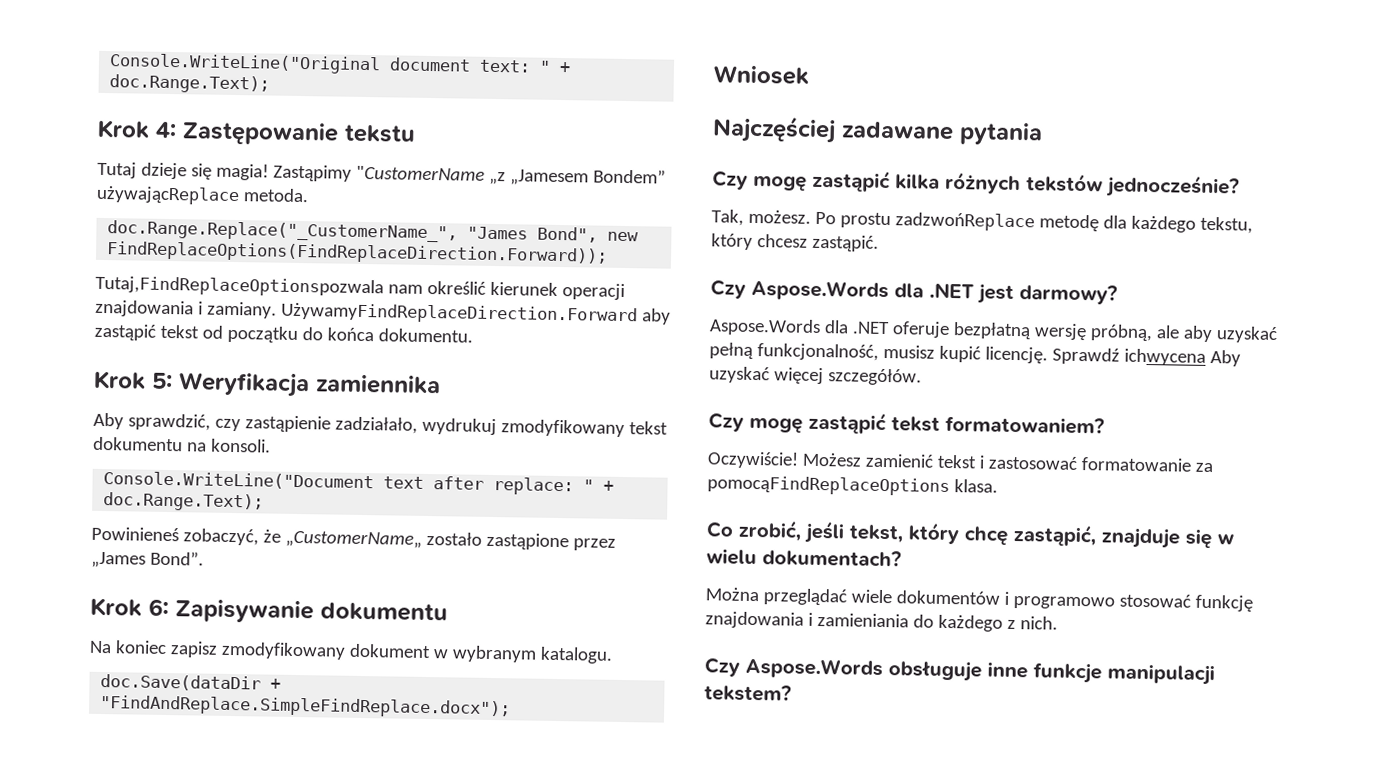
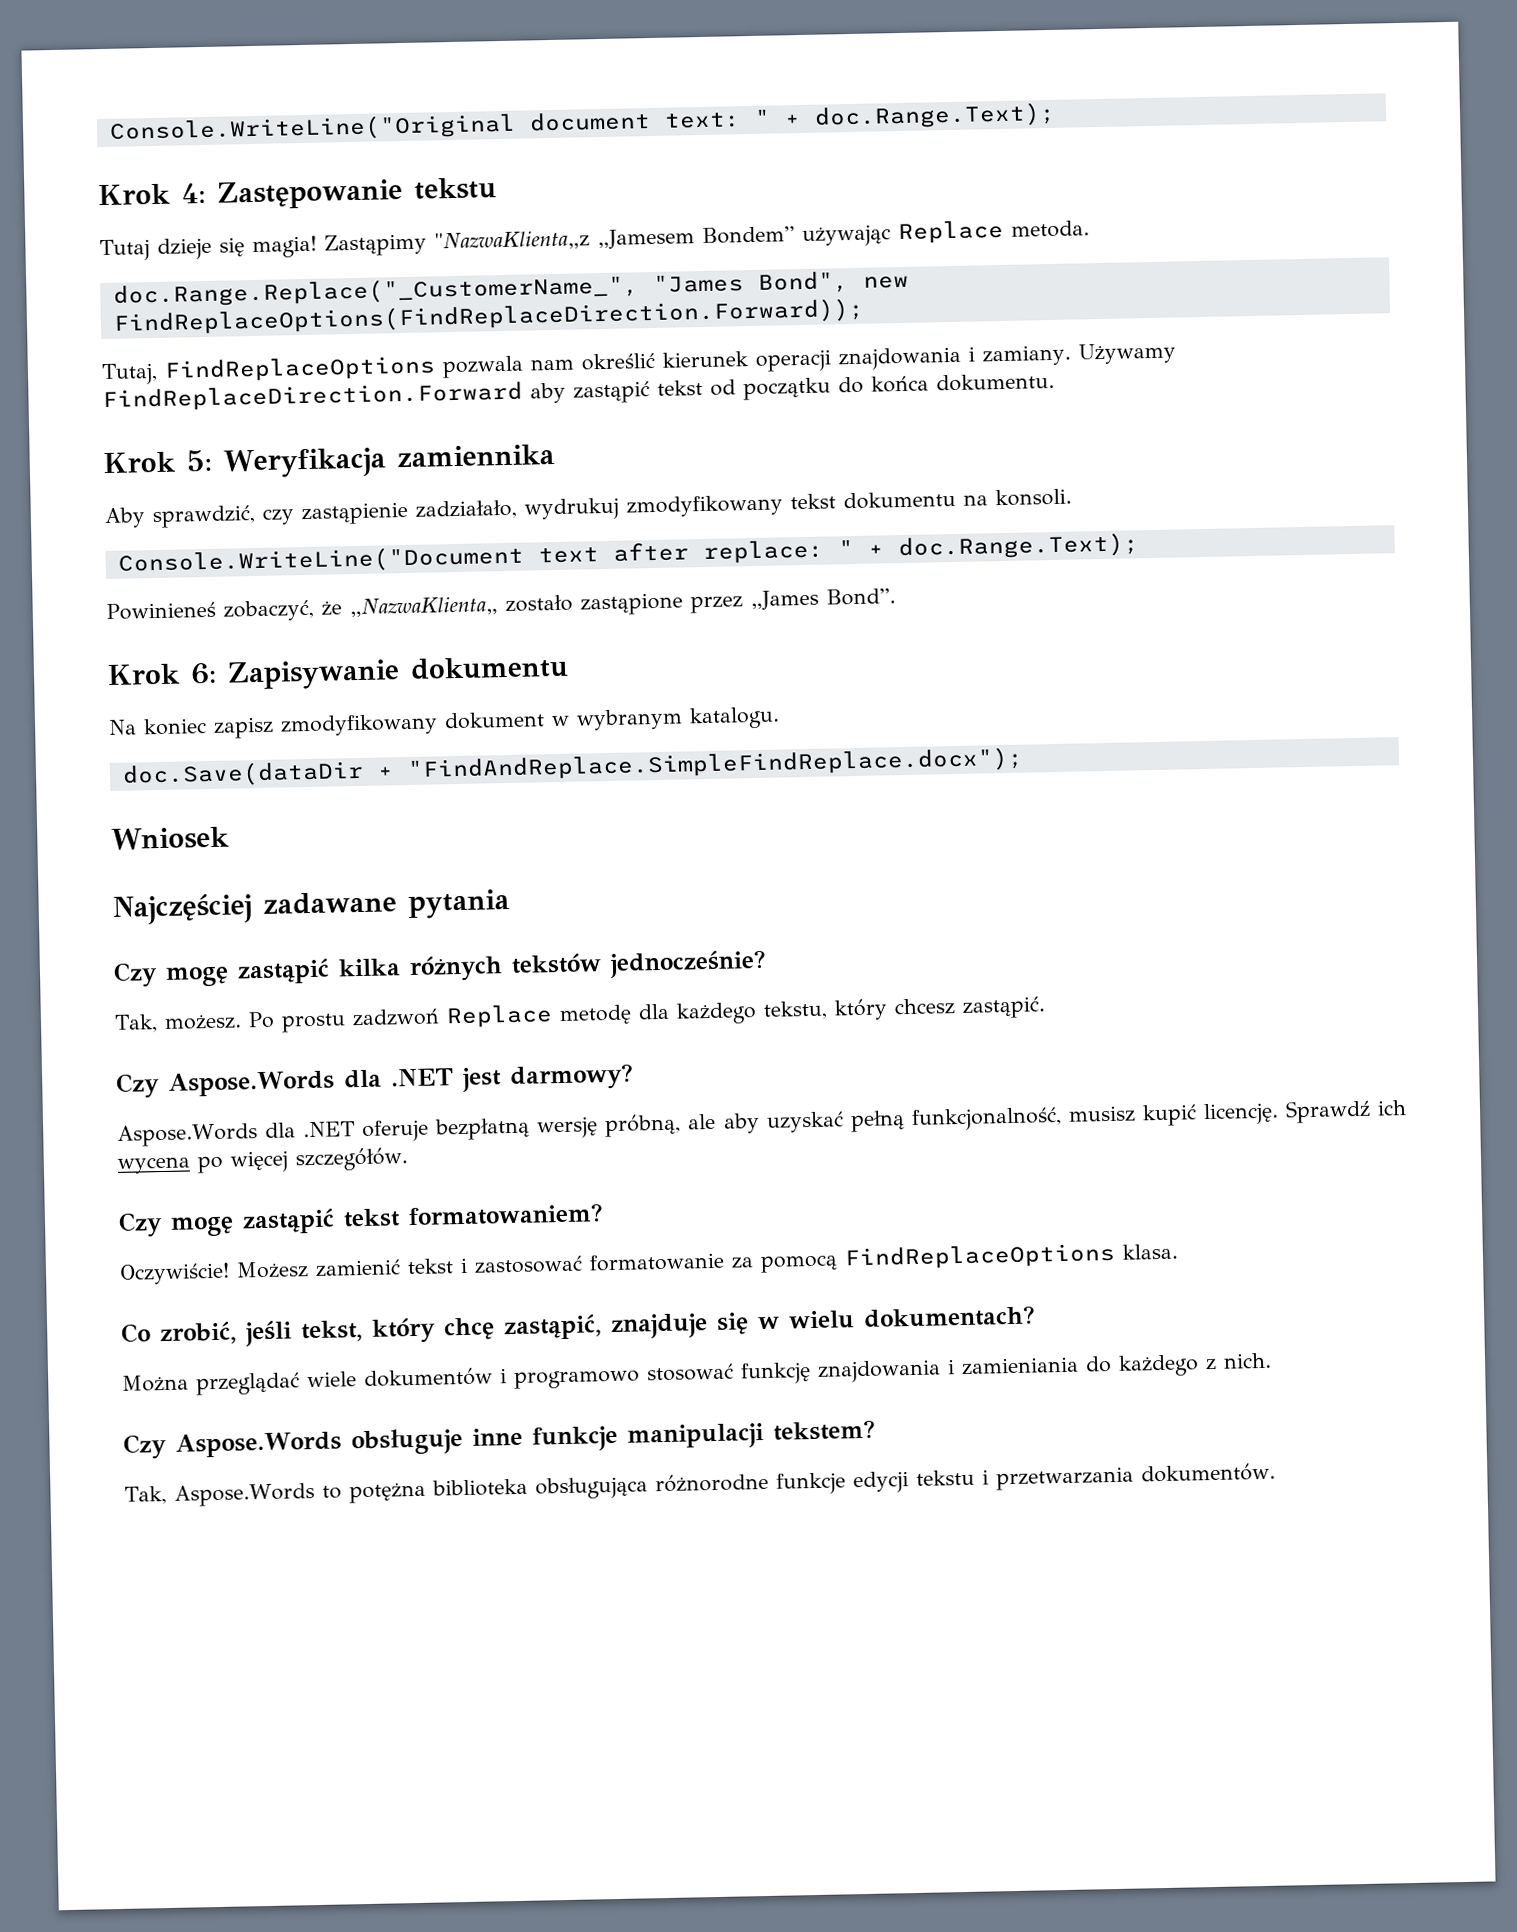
- Zastąpimy "CustomerName „z „Jamesem Bondem” używającReplace metoda.
+ Zastąpimy "NazwaKlienta„z „Jamesem Bondem” używając Replace metoda.
- Tutaj,FindReplaceOptionspozwala nam określić kierunek operacji znajdowania i zamiany.
+ Tutaj, FindReplaceOptions pozwala nam określić kierunek operacji znajdowania i zamiany.
- UżywamyFindReplaceDirection.Forward aby zastąpić tekst od początku do końca dokumentu.
+ Używamy FindReplaceDirection.Forward aby zastąpić tekst od początku do końca dokumentu.
- Powinieneś zobaczyć, że „CustomerName„ zostało zastąpione przez „James Bond”.
+ Powinieneś zobaczyć, że „NazwaKlienta„ zostało zastąpione przez „James Bond”.
- Po prostu zadzwońReplace metodę dla każdego tekstu, który chcesz zastąpić.
+ Po prostu zadzwoń Replace metodę dla każdego tekstu, który chcesz zastąpić.
- Sprawdź ichwycena Aby uzyskać więcej szczegółów.
+ Sprawdź ich wycena po więcej szczegółów.
- Możesz zamienić tekst i zastosować formatowanie za pomocąFindReplaceOptions klasa.
+ Możesz zamienić tekst i zastosować formatowanie za pomocą FindReplaceOptions klasa.
+ Tak, Aspose.Words to potężna biblioteka obsługująca różnorodne funkcje edycji tekstu i przetwarzania dokumentów.

